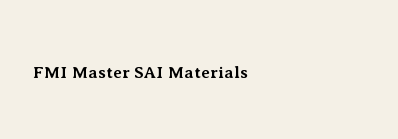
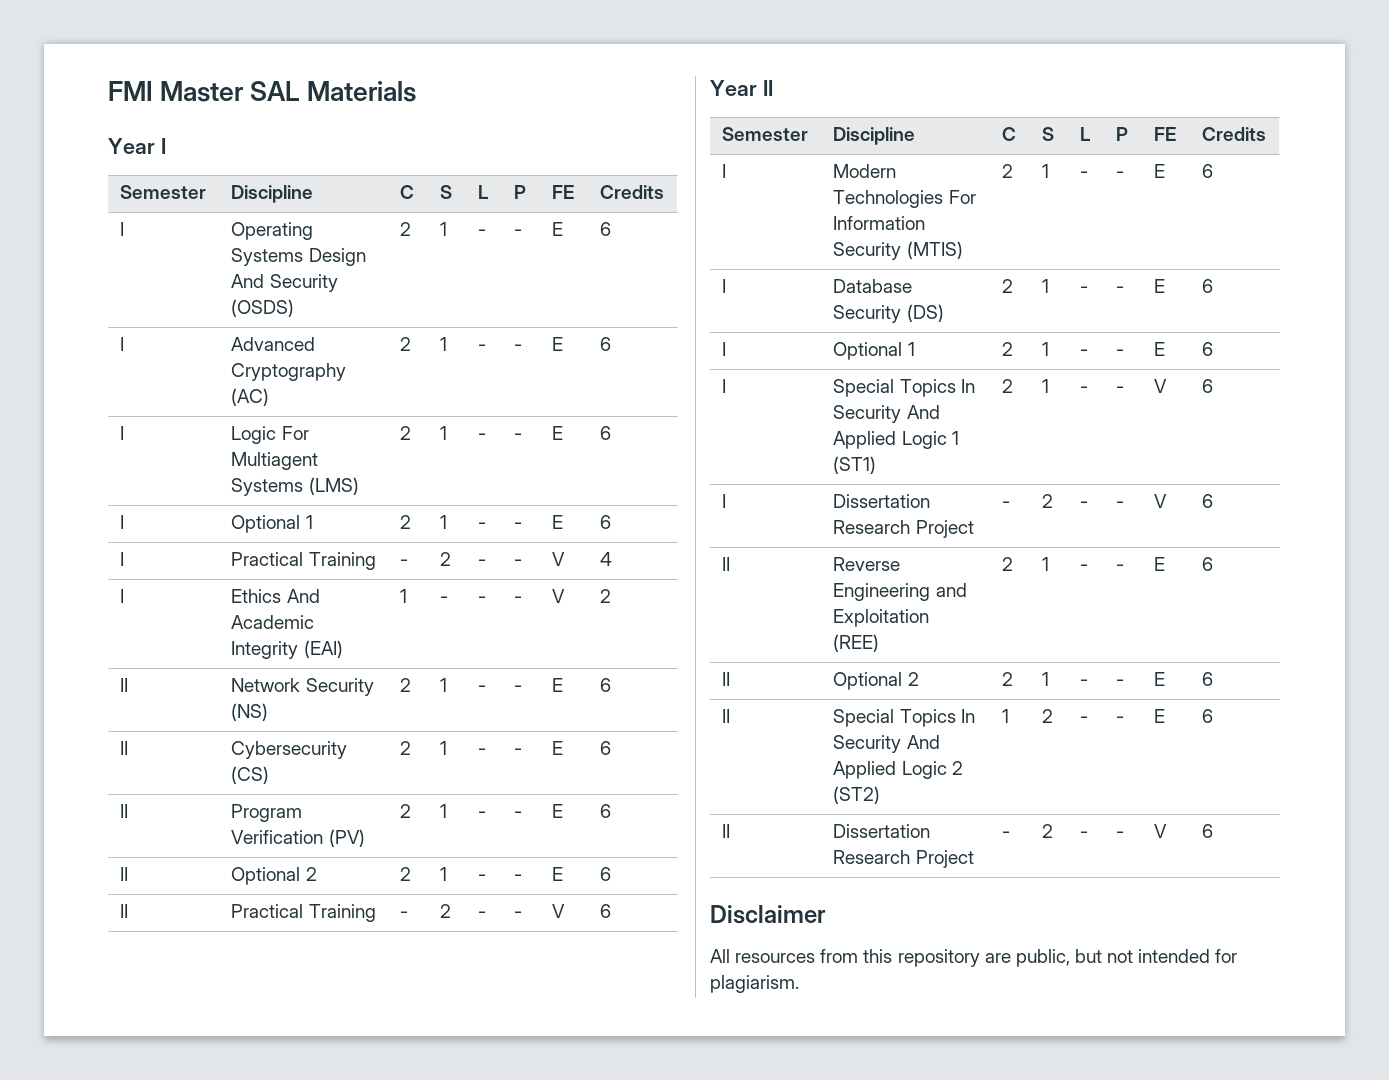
- FMI Master SAI Materials
+ FMI Master SAL Materials
+ Year I
+ Semester | Discipline | C | S | L | P | FE | Credits
+ I | Operating Systems Design And Security (OSDS) | 2 | 1 | - | - | E | 6
+ I | Advanced Cryptography (AC) | 2 | 1 | - | - | E | 6
+ I | Logic For Multiagent Systems (LMS) | 2 | 1 | - | - | E | 6
+ I | Optional 1 | 2 | 1 | - | - | E | 6
+ I | Practical Training | - | 2 | - | - | V | 4
+ I | Ethics And Academic Integrity (EAI) | 1 | - | - | - | V | 2
+ II | Network Security (NS) | 2 | 1 | - | - | E | 6
+ II | Cybersecurity (CS) | 2 | 1 | - | - | E | 6
+ II | Program Verification (PV) | 2 | 1 | - | - | E | 6
+ II | Optional 2 | 2 | 1 | - | - | E | 6
+ II | Practical Training | - | 2 | - | - | V | 6
+ Year II
+ Semester | Discipline | C | S | L | P | FE | Credits
+ I | Modern Technologies For Information Security (MTIS) | 2 | 1 | - | - | E | 6
+ I | Database Security (DS) | 2 | 1 | - | - | E | 6
+ I | Optional 1 | 2 | 1 | - | - | E | 6
+ I | Special Topics In Security And Applied Logic 1 (ST1) | 2 | 1 | - | - | V | 6
+ I | Dissertation Research Project | - | 2 | - | - | V | 6
+ II | Reverse Engineering and Exploitation (REE) | 2 | 1 | - | - | E | 6
+ II | Optional 2 | 2 | 1 | - | - | E | 6
+ II | Special Topics In Security And Applied Logic 2 (ST2) | 1 | 2 | - | - | E | 6
+ II | Dissertation Research Project | - | 2 | - | - | V | 6
+ Disclaimer
+ All resources from this repository are public, but not intended for plagiarism.

